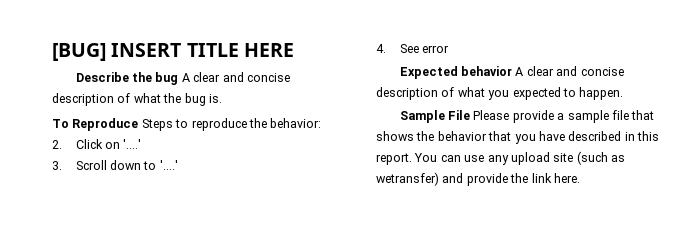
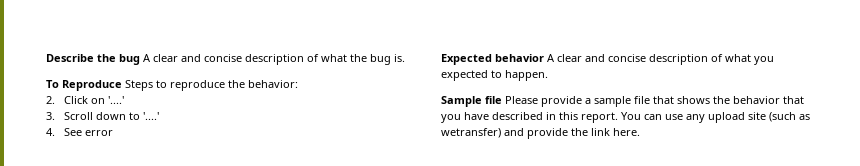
- [BUG] INSERT TITLE HERE
- Sample File Please provide a sample file that shows the behavior that you have described in this report.
+ Sample file Please provide a sample file that shows the behavior that you have described in this report.

